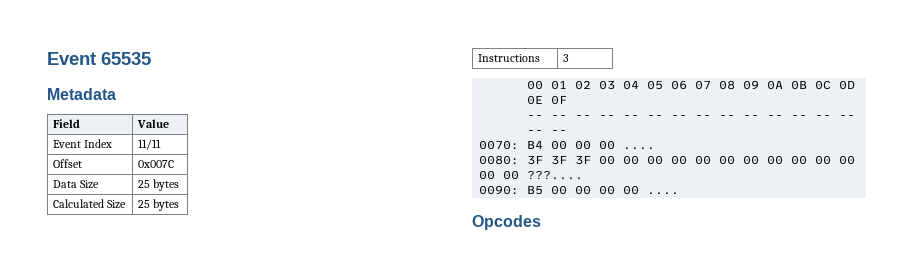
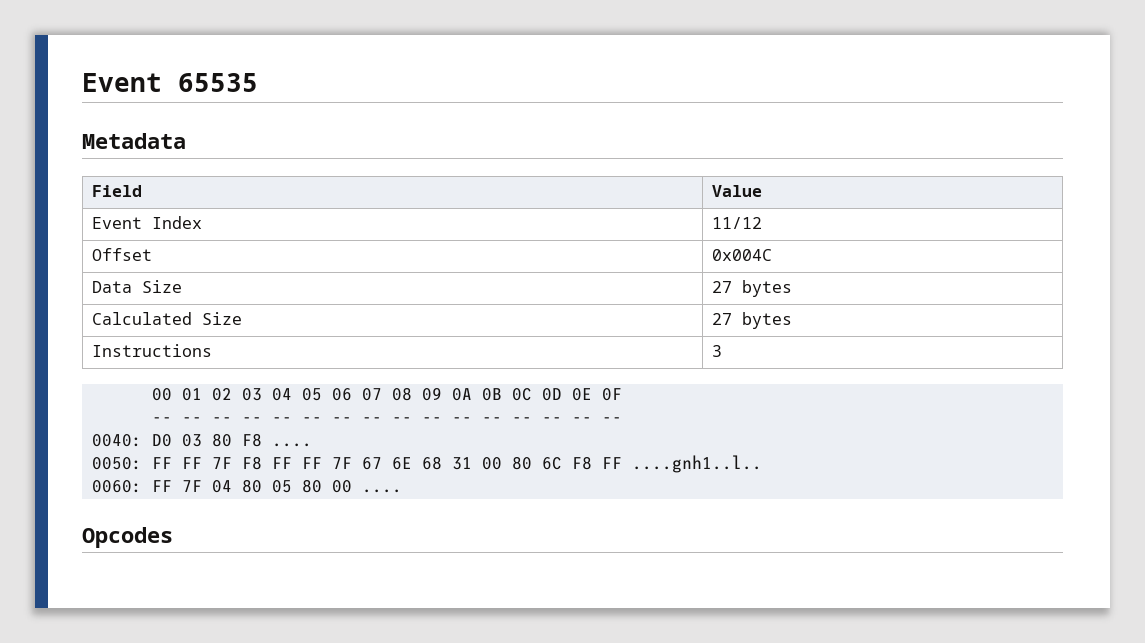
- Event Index | 11/11
+ Event Index | 11/12
- Offset | 0x007C
+ Offset | 0x004C
- Data Size | 25 bytes
+ Data Size | 27 bytes
- Calculated Size | 25 bytes
+ Calculated Size | 27 bytes
- 0070: B4 00 00 00 ....
- 0080: 3F 3F 3F 00 00 00 00 00 00 00 00 00 00 00 00 00 ???....
- 0090: B5 00 00 00 00 ....
+ 0040: D0 03 80 F8 ....
+ 0050: FF FF 7F F8 FF FF 7F 67 6E 68 31 00 80 6C F8 FF ....gnh1..l..
+ 0060: FF 7F 04 80 05 80 00 ....

